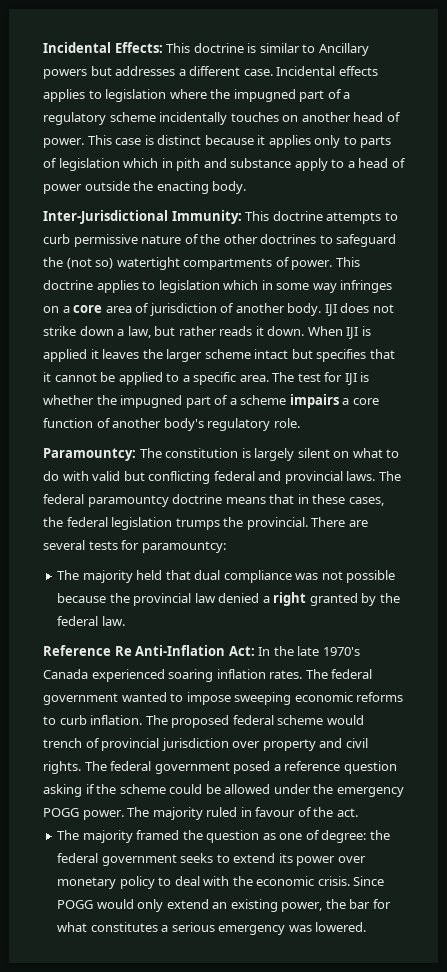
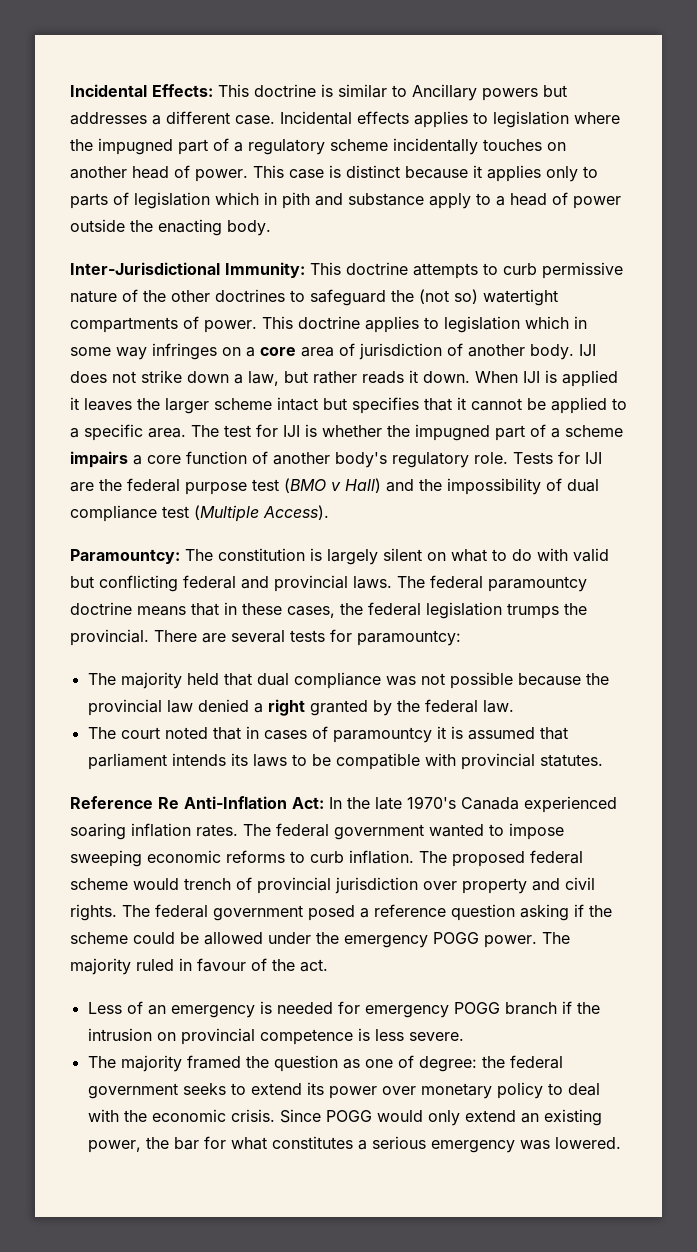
+ Tests for IJI are the federal purpose test (BMO v Hall) and the impossibility of dual compliance test (Multiple Access).
+ The court noted that in cases of paramountcy it is assumed that parliament intends its laws to be compatible with provincial statutes.
+ Less of an emergency is needed for emergency POGG branch if the intrusion on provincial competence is less severe.

